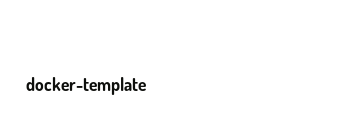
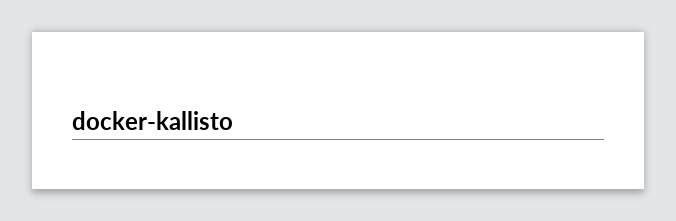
- docker-template
+ docker-kallisto

